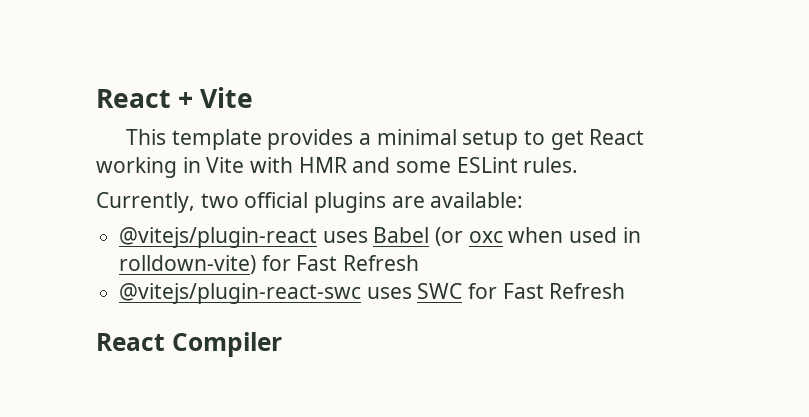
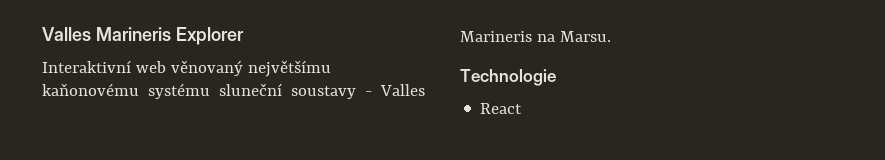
- React + Vite
- This template provides a minimal setup to get React working in Vite with HMR and some ESLint rules.
- Currently, two official plugins are available:
- @vitejs/plugin-react uses Babel (or oxc when used in rolldown-vite) for Fast Refresh
- @vitejs/plugin-react-swc uses SWC for Fast Refresh
- React Compiler
+ Valles Marineris Explorer
+ Interaktivní web věnovaný největšímu kaňonovému systému sluneční soustavy - Valles Marineris na Marsu.
+ Technologie
+ React

